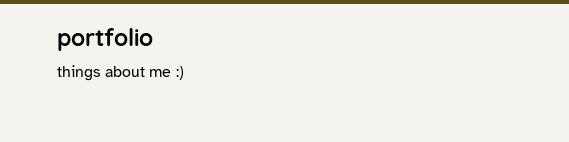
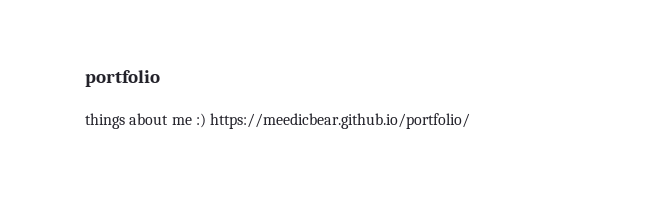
- things about me :)
+ things about me :) https://meedicbear.github.io/portfolio/

